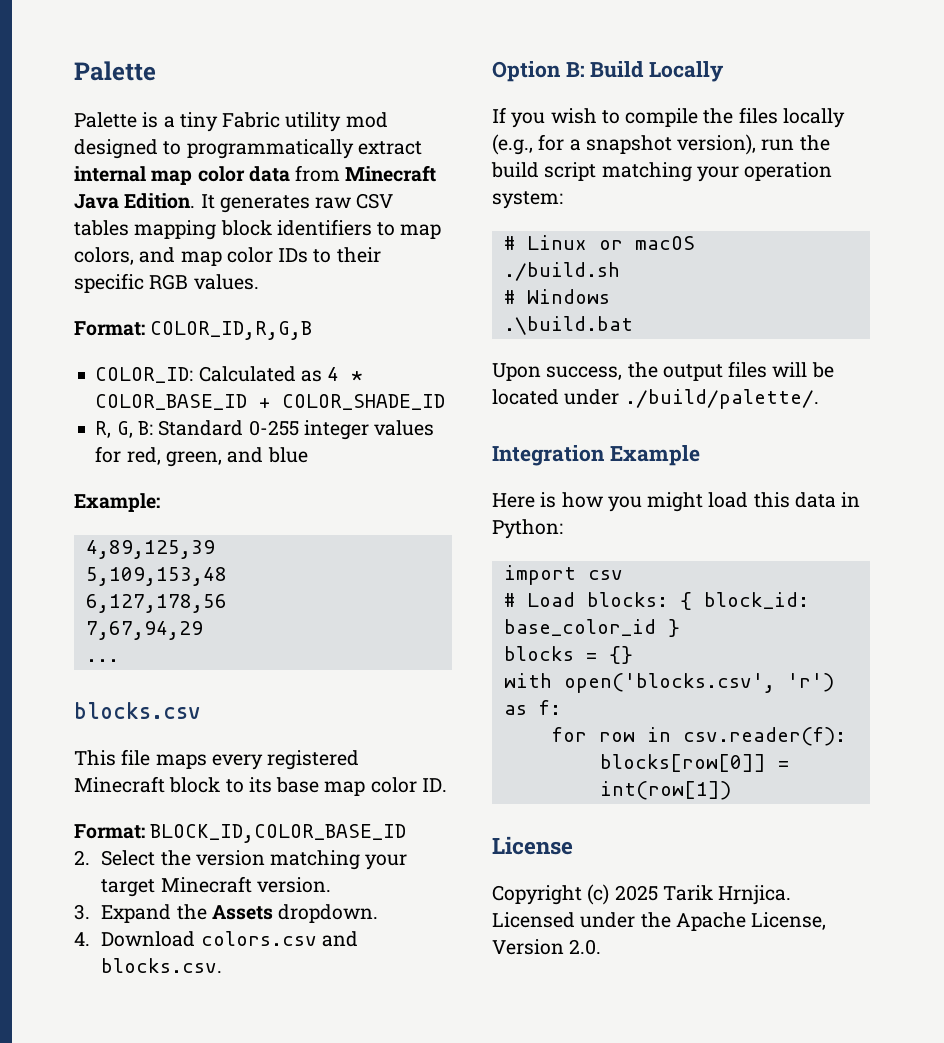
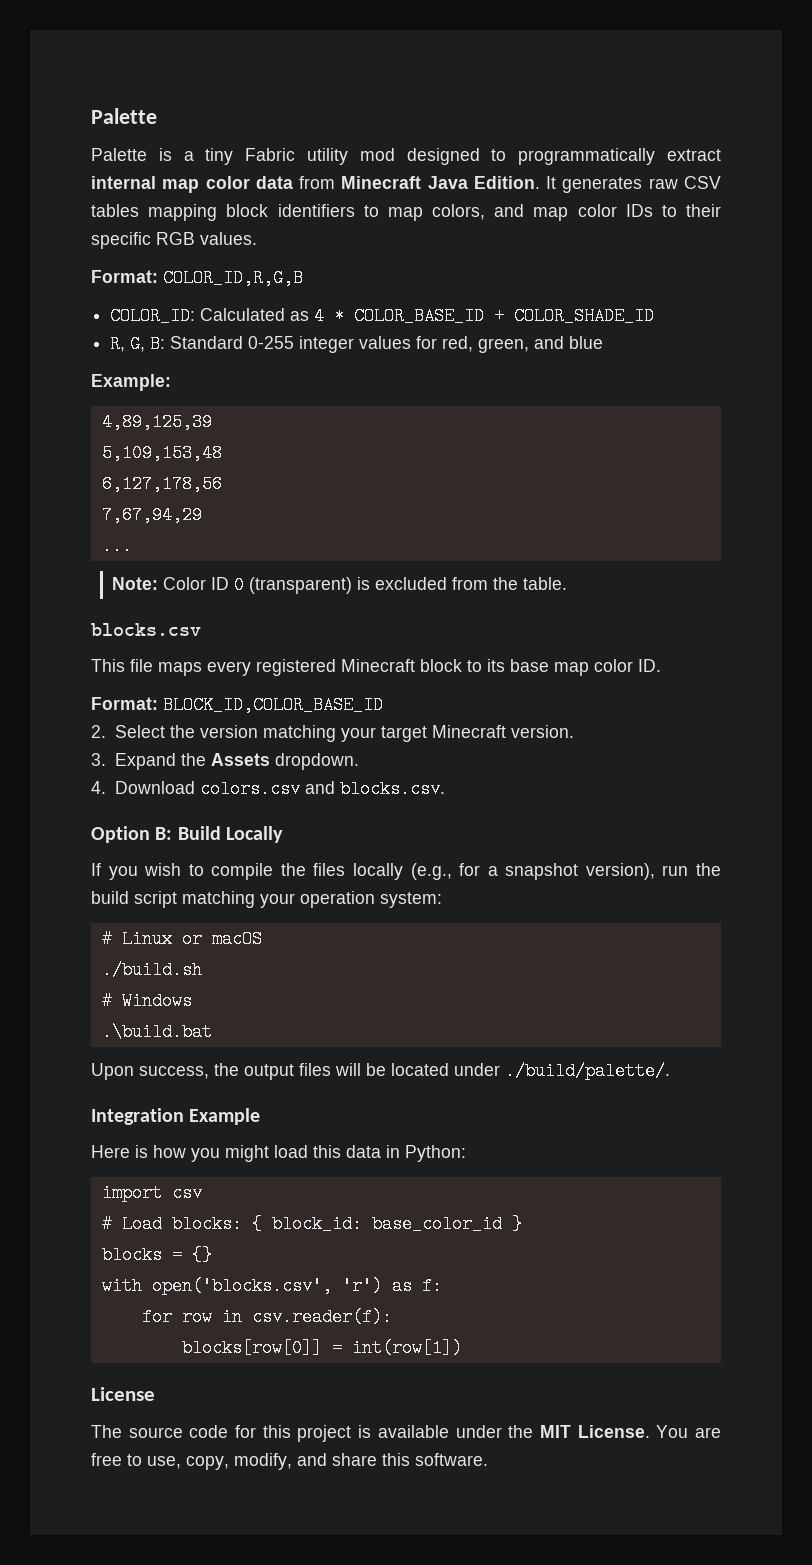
+ Note: Color ID 0 (transparent) is excluded from the table.
- Copyright (c) 2025 Tarik Hrnjica. Licensed under the Apache License, Version 2.0.
+ The source code for this project is available under the MIT License. You are free to use, copy, modify, and share this software.

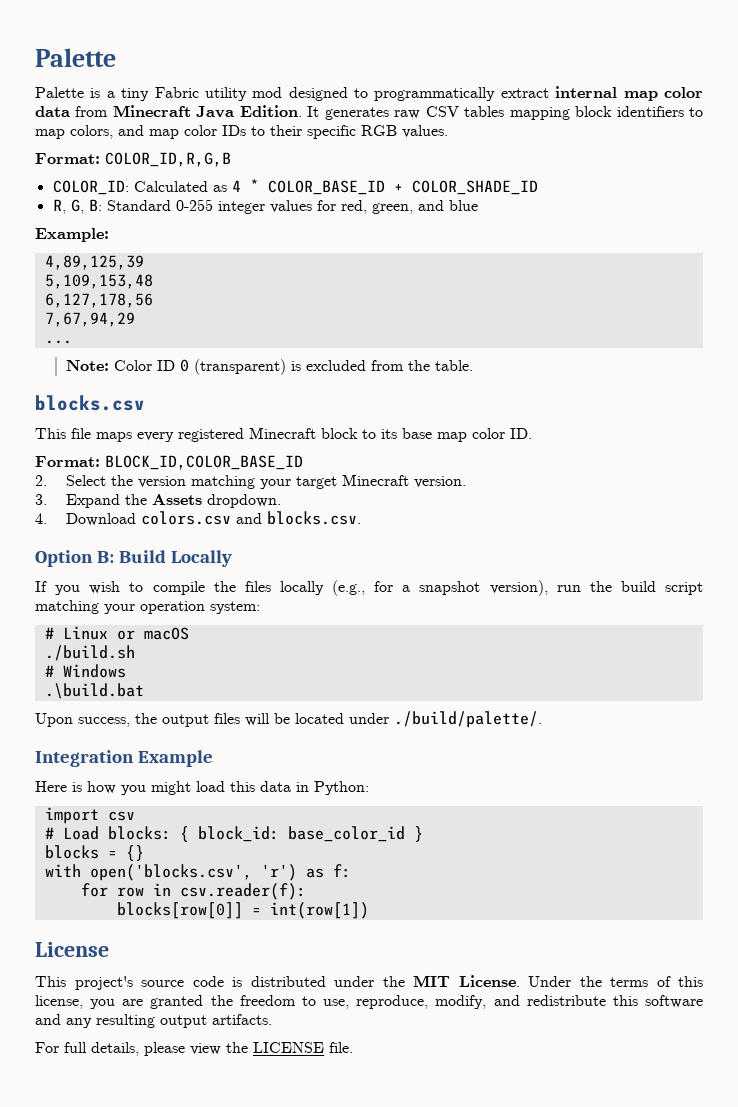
- The source code for this project is available under the MIT License. You are free to use, copy, modify, and share this software.
+ This project's source code is distributed under the MIT License. Under the terms of this license, you are granted the freedom to use, reproduce, modify, and redistribute this software and any resulting output artifacts.
+ For full details, please view the LICENSE file.

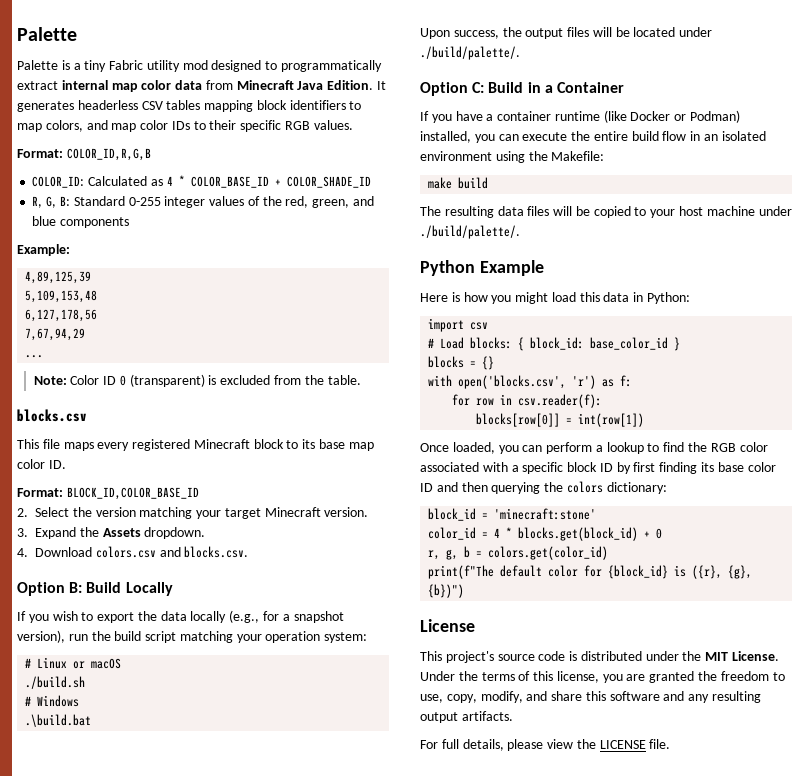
- It generates raw CSV tables mapping block identifiers to map colors, and map color IDs to their specific RGB values.
+ It generates headerless CSV tables mapping block identifiers to map colors, and map color IDs to their specific RGB values.
- R, G, B: Standard 0-255 integer values for red, green, and blue
+ R, G, B: Standard 0-255 integer values of the red, green, and blue components
- If you wish to compile the files locally (e.g., for a snapshot version), run the build script matching your operation system:
+ If you wish to export the data locally (e.g., for a snapshot version), run the build script matching your operation system:
- Integration Example
+ Option C: Build in a Container
+ If you have a container runtime (like Docker or Podman) installed, you can execute the entire build flow in an isolated environment using the Makefile:
+ make build
+ The resulting data files will be copied to your host machine under ./build/palette/.
+ Python Example
+ Once loaded, you can perform a lookup to find the RGB color associated with a specific block ID by first finding its base color ID and then querying the colors dictionary:
+ block_id = 'minecraft:stone'
+ color_id = 4 * blocks.get(block_id) + 0
+ r, g, b = colors.get(color_id)
+ print(f"The default color for {block_id} is ({r}, {g}, {b})")
- Under the terms of this license, you are granted the freedom to use, reproduce, modify, and redistribute this software and any resulting output artifacts.
+ Under the terms of this license, you are granted the freedom to use, copy, modify, and share this software and any resulting output artifacts.

